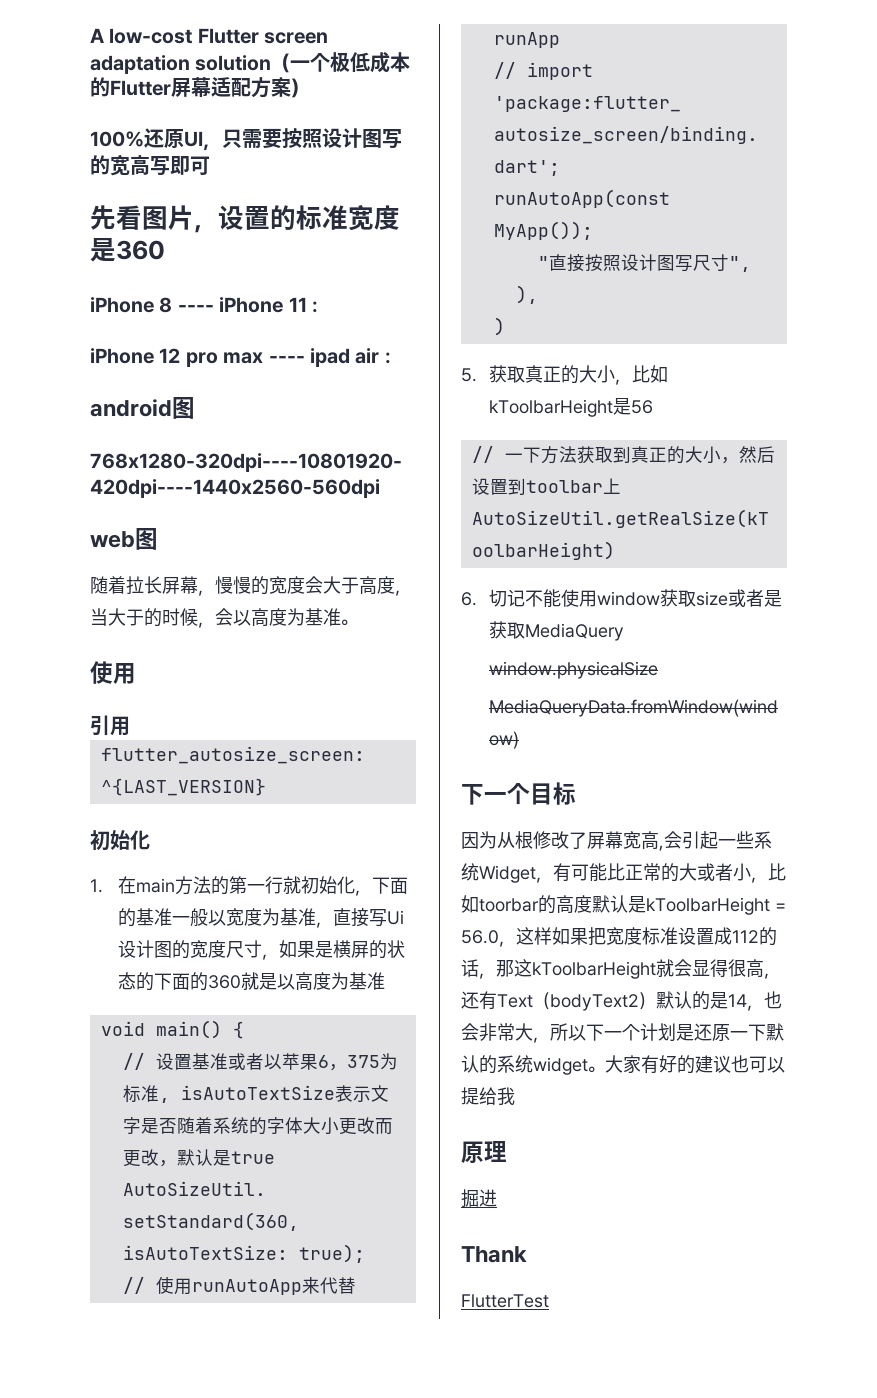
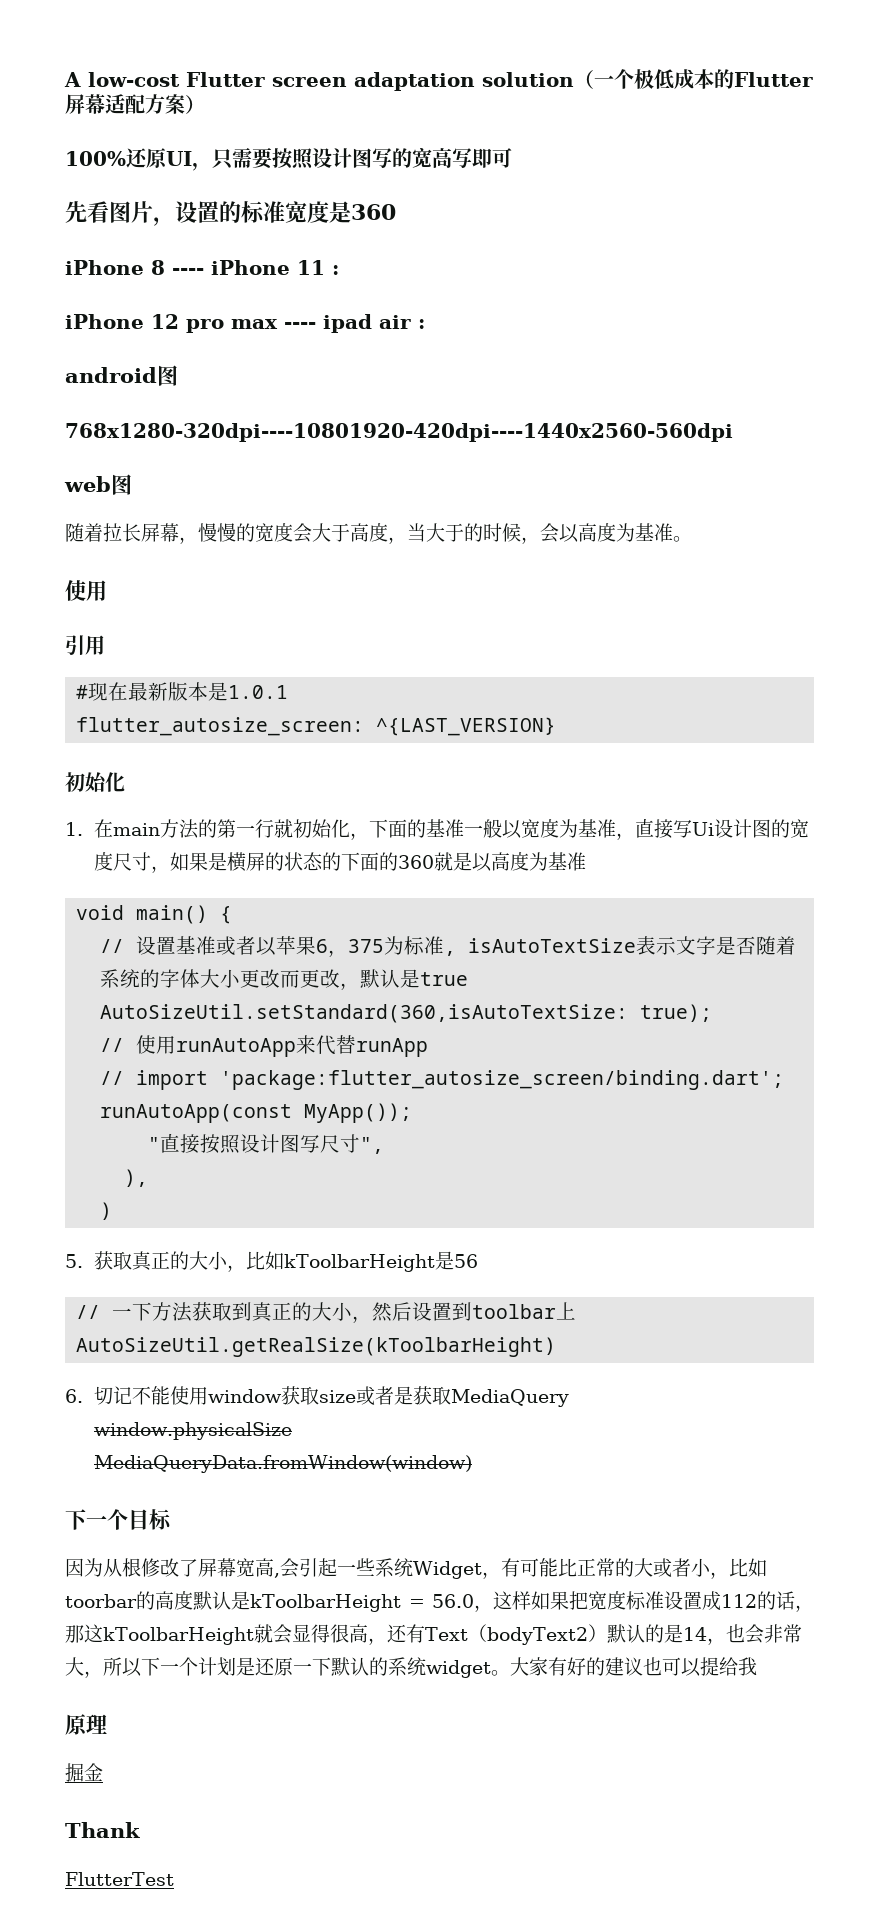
+ #现在最新版本是1.0.1
- 掘进
+ 掘金

